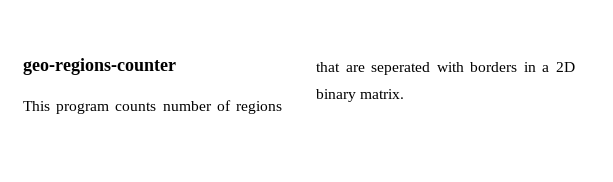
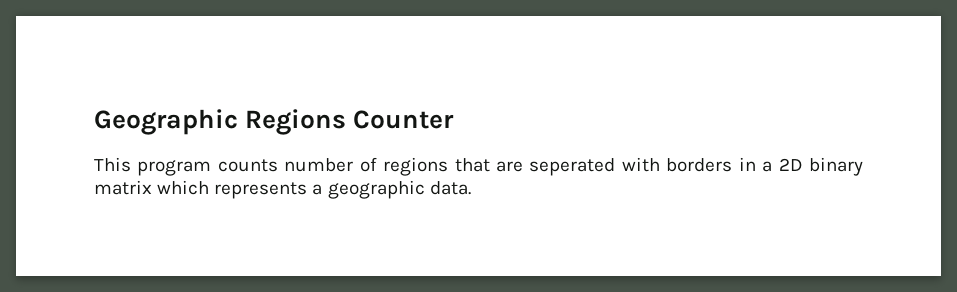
- geo-regions-counter
+ Geographic Regions Counter
- This program counts number of regions that are seperated with borders in a 2D binary matrix.
+ This program counts number of regions that are seperated with borders in a 2D binary matrix which represents a geographic data.

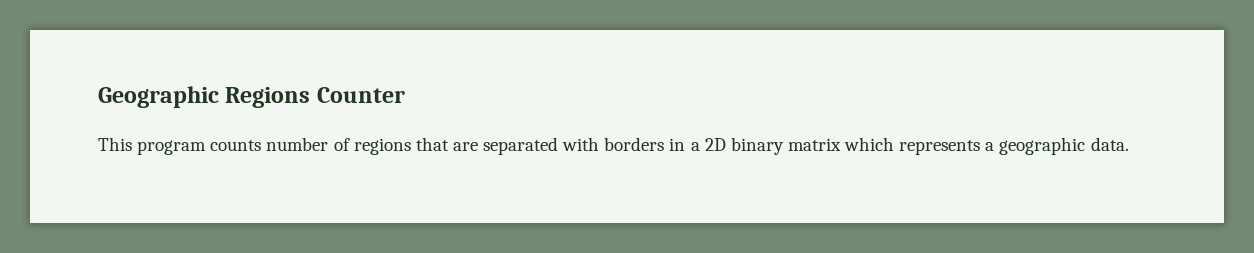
- This program counts number of regions that are seperated with borders in a 2D binary matrix which represents a geographic data.
+ This program counts number of regions that are separated with borders in a 2D binary matrix which represents a geographic data.

